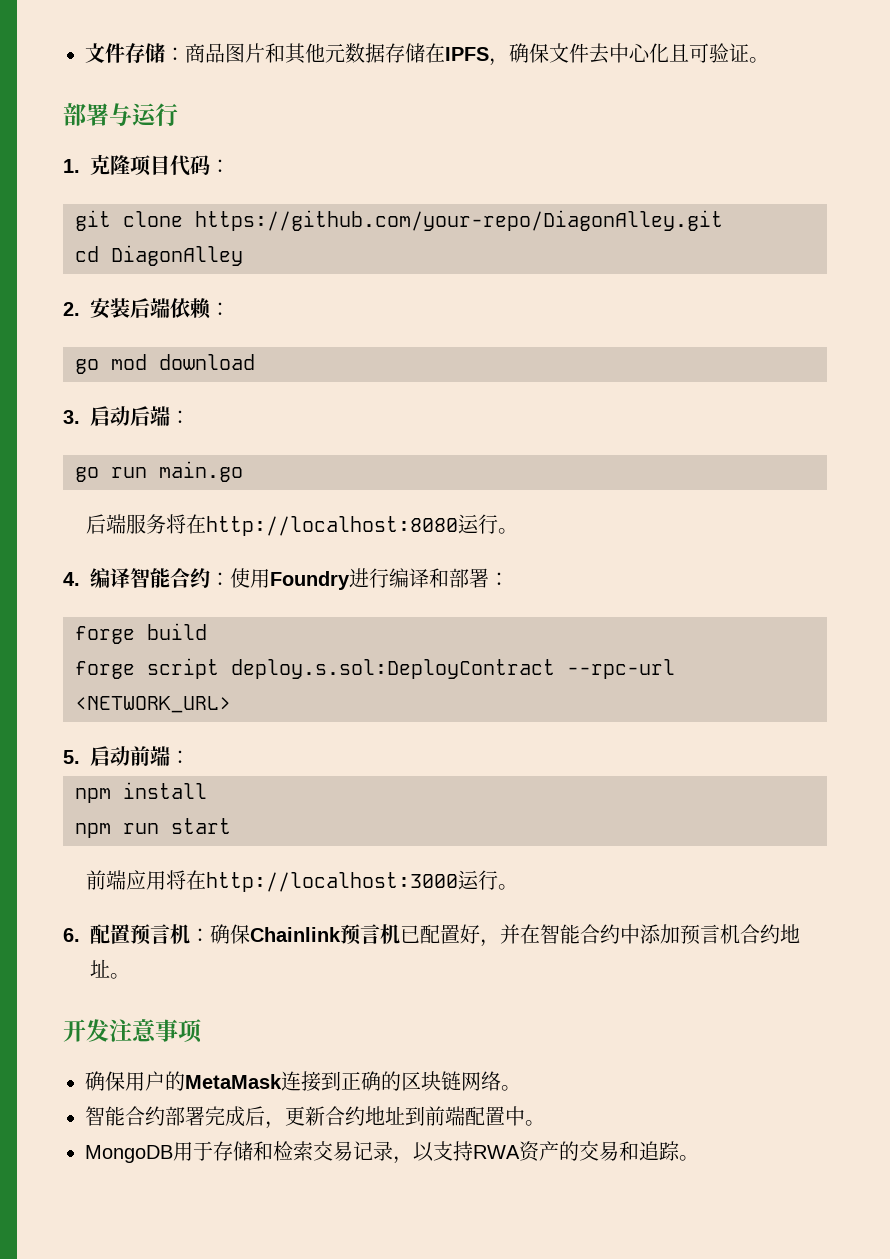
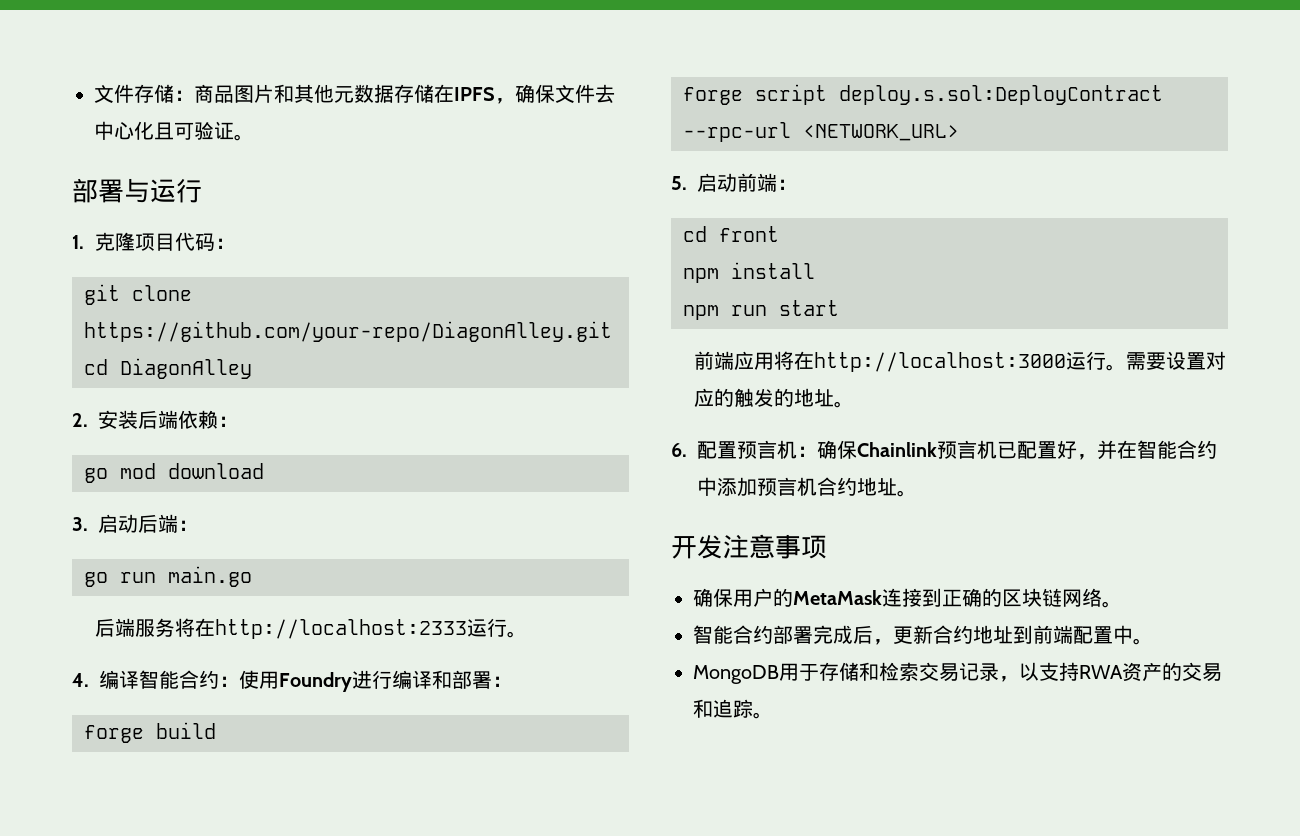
- 后端服务将在http://localhost:8080运行。
+ 后端服务将在http://localhost:2333运行。
+ cd front
+ 需要设置对应的触发的地址。

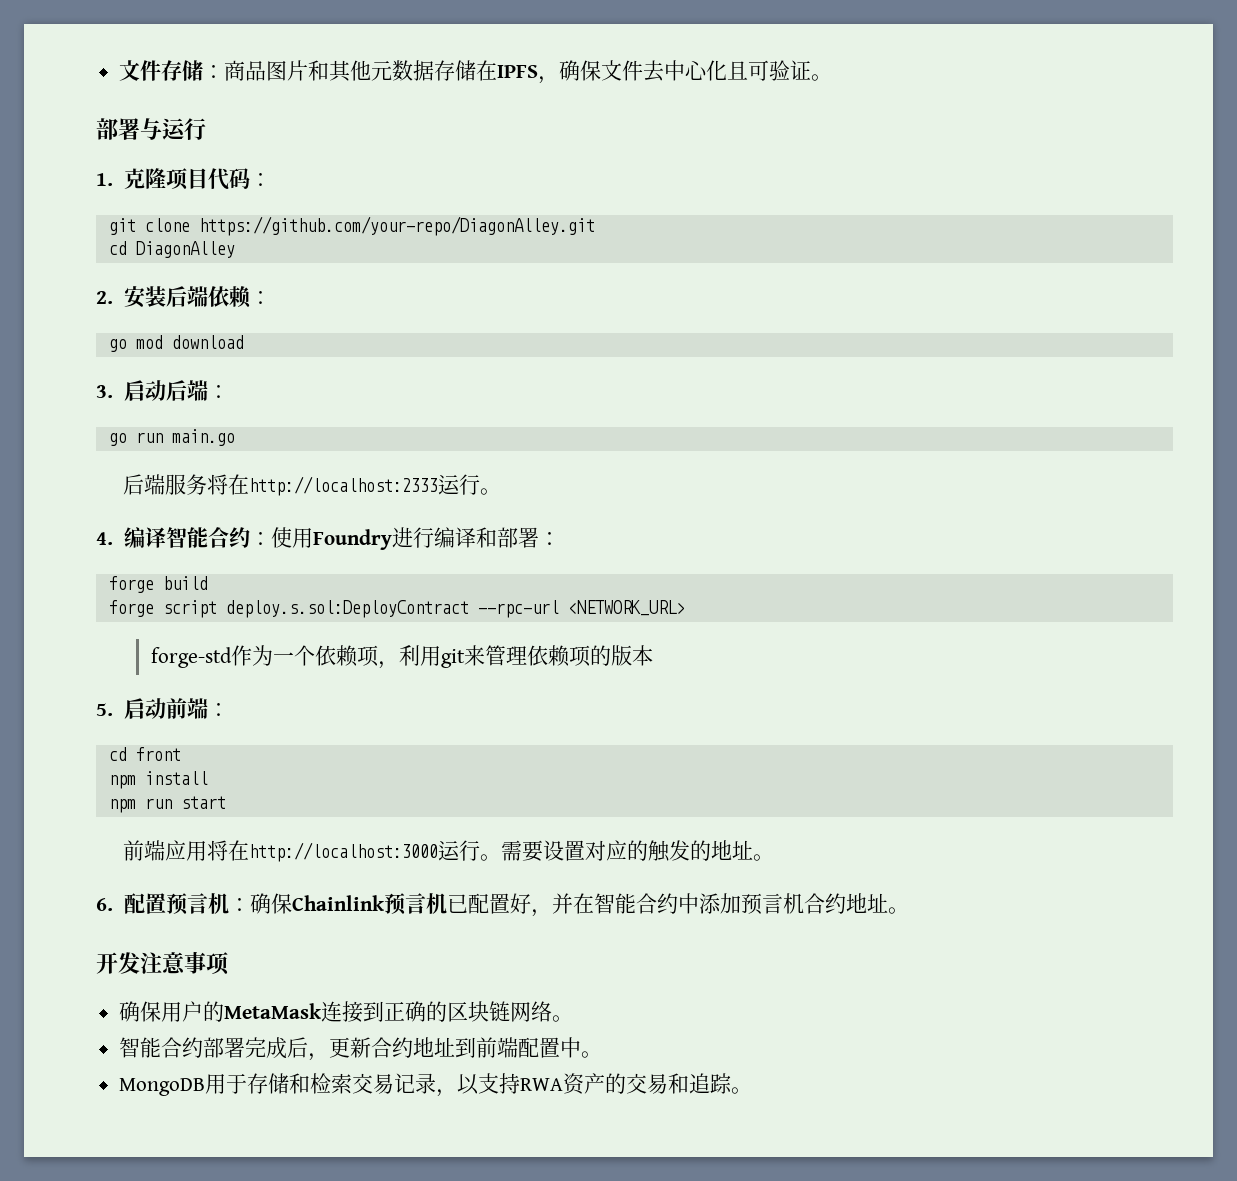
+ forge-std作为一个依赖项，利用git来管理依赖项的版本

